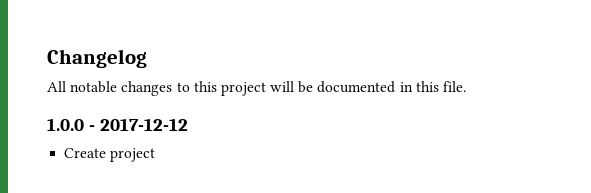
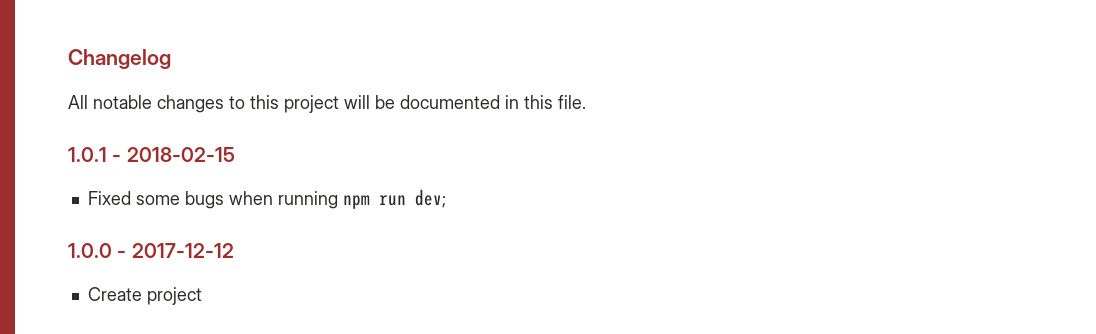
+ 1.0.1 - 2018-02-15
+ Fixed some bugs when running npm run dev;

